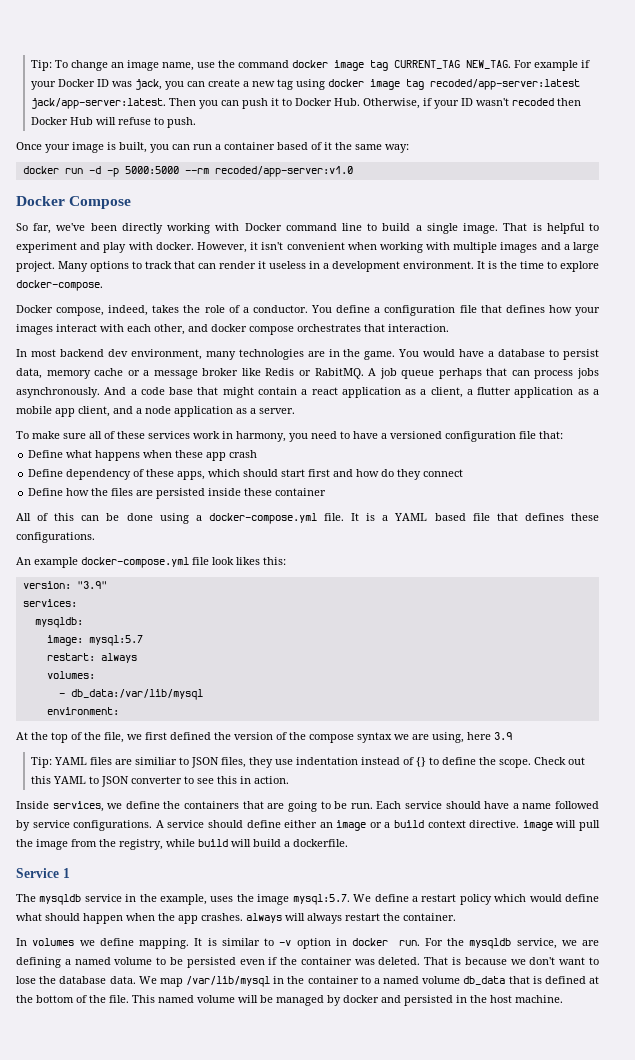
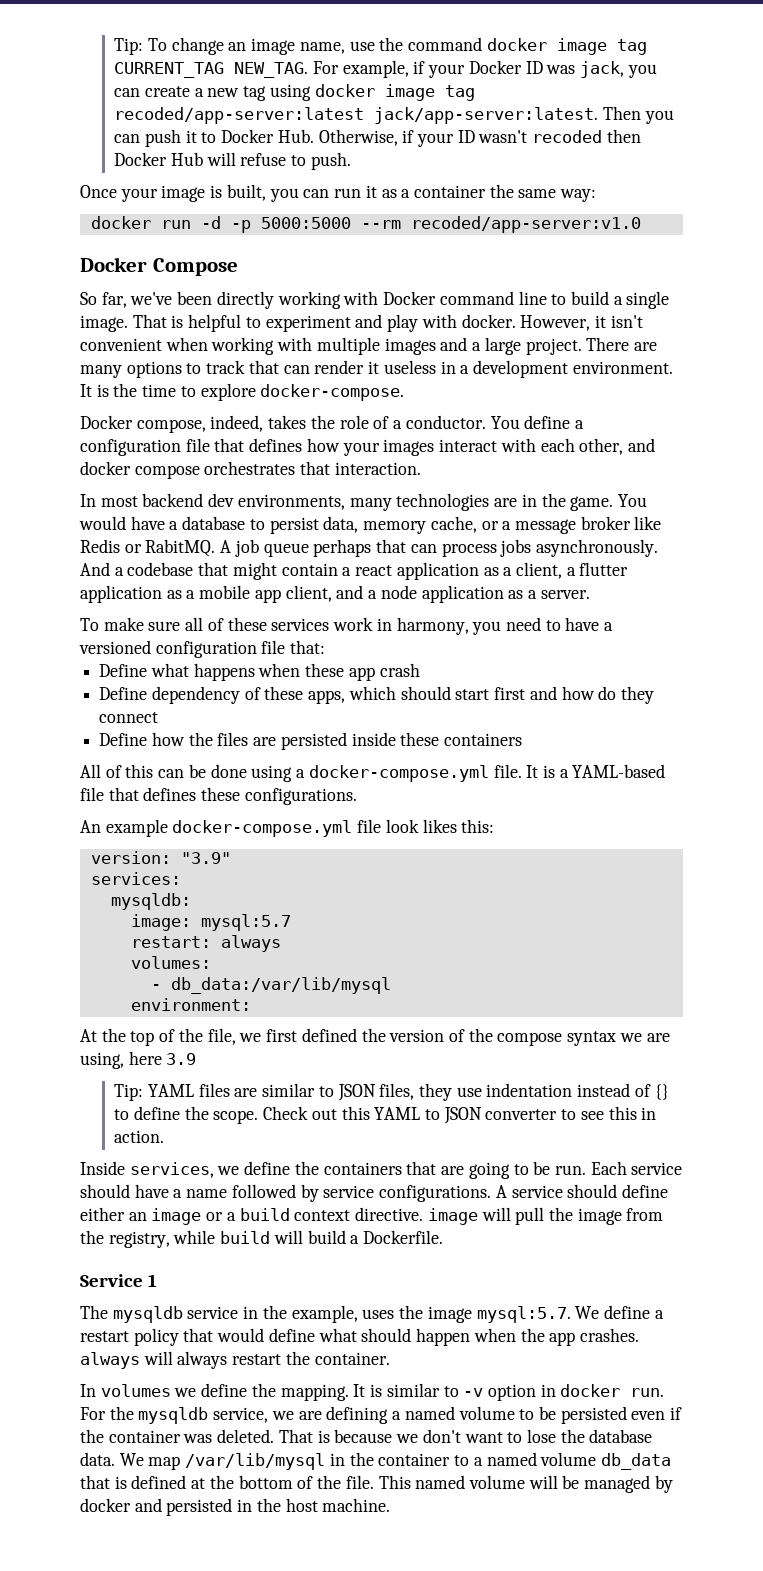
- For example if your Docker ID was jack, you can create a new tag using docker image tag recoded/app-server:latest jack/app-server:latest.
+ For example, if your Docker ID was jack, you can create a new tag using docker image tag recoded/app-server:latest jack/app-server:latest.
- Once your image is built, you can run a container based of it the same way:
+ Once your image is built, you can run it as a container the same way:
- Many options to track that can render it useless in a development environment.
+ There are many options to track that can render it useless in a development environment.
- In most backend dev environment, many technologies are in the game.
+ In most backend dev environments, many technologies are in the game.
- You would have a database to persist data, memory cache or a message broker like Redis or RabitMQ.
+ You would have a database to persist data, memory cache, or a message broker like Redis or RabitMQ.
- And a code base that might contain a react application as a client, a flutter application as a mobile app client, and a node application as a server.
+ And a codebase that might contain a react application as a client, a flutter application as a mobile app client, and a node application as a server.
- Define how the files are persisted inside these container
+ Define how the files are persisted inside these containers
- It is a YAML based file that defines these configurations.
+ It is a YAML-based file that defines these configurations.
- Tip: YAML files are similiar to JSON files, they use indentation instead of {} to define the scope.
+ Tip: YAML files are similar to JSON files, they use indentation instead of {} to define the scope.
- A service should define either an image or a build context directive. image will pull the image from the registry, while build will build a dockerfile.
+ A service should define either an image or a build context directive. image will pull the image from the registry, while build will build a Dockerfile.
- The mysqldb service in the example, uses the image mysql:5.7. We define a restart policy which would define what should happen when the app crashes. always will always restart the container.
+ The mysqldb service in the example, uses the image mysql:5.7. We define a restart policy that would define what should happen when the app crashes. always will always restart the container.
- In volumes we define mapping.
+ In volumes we define the mapping.

